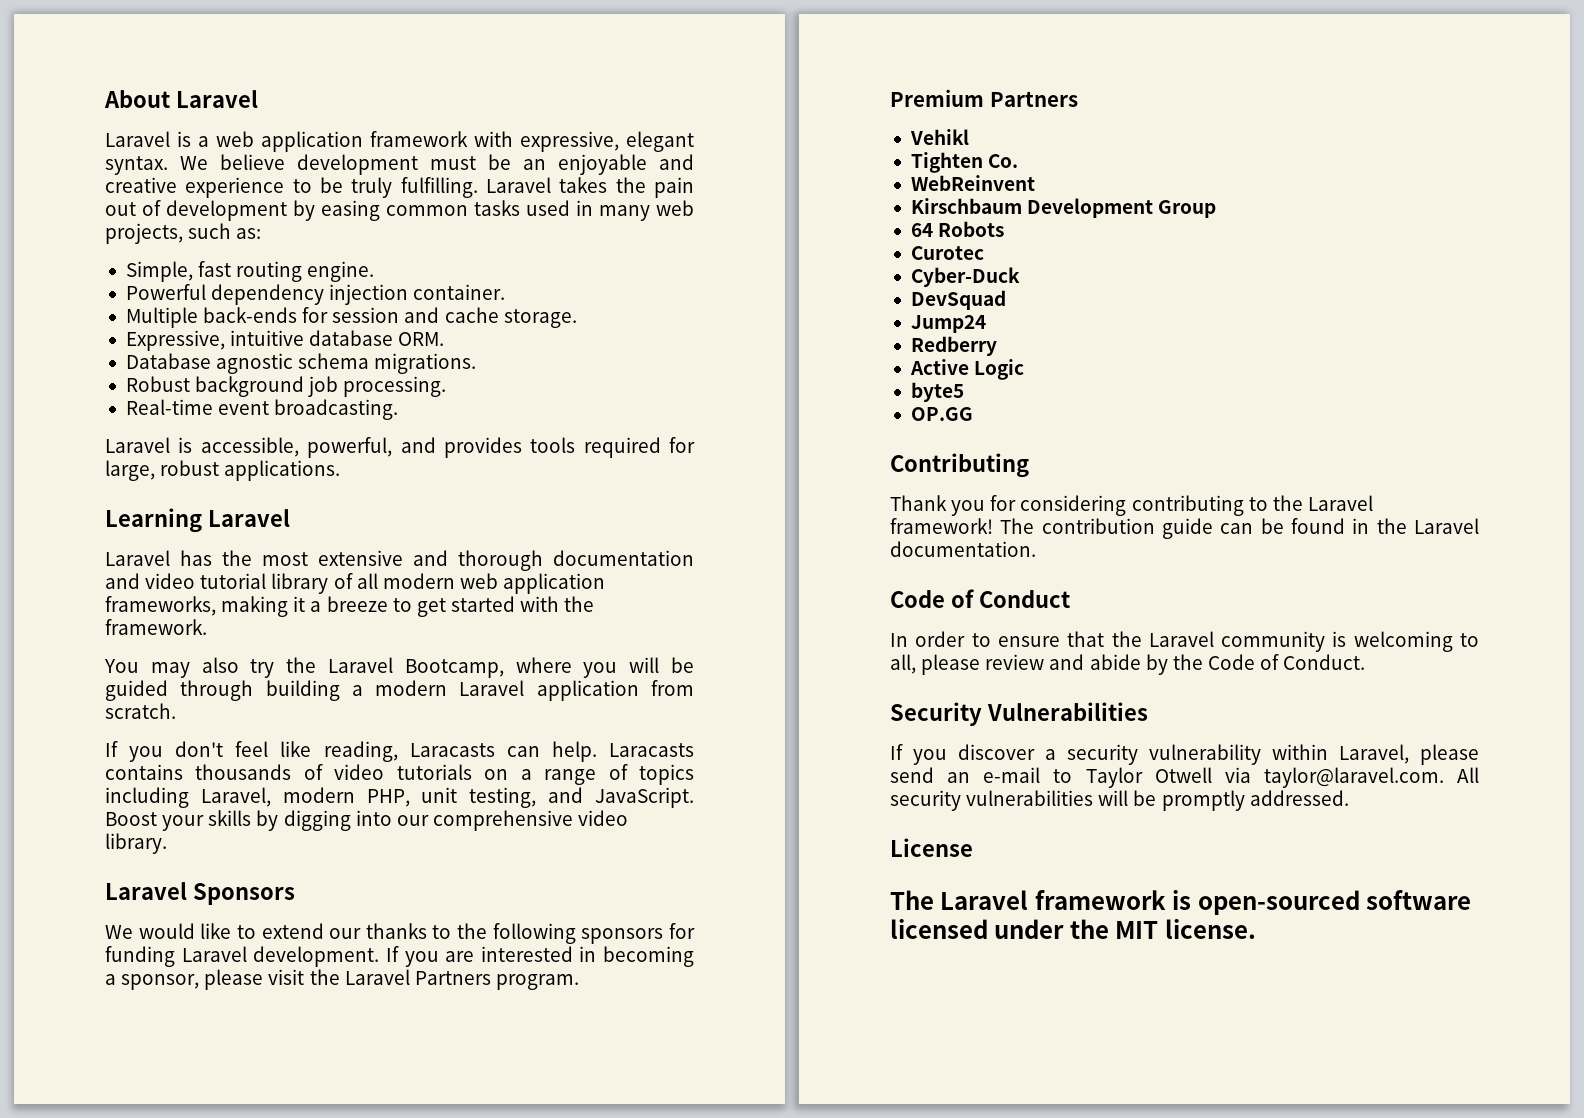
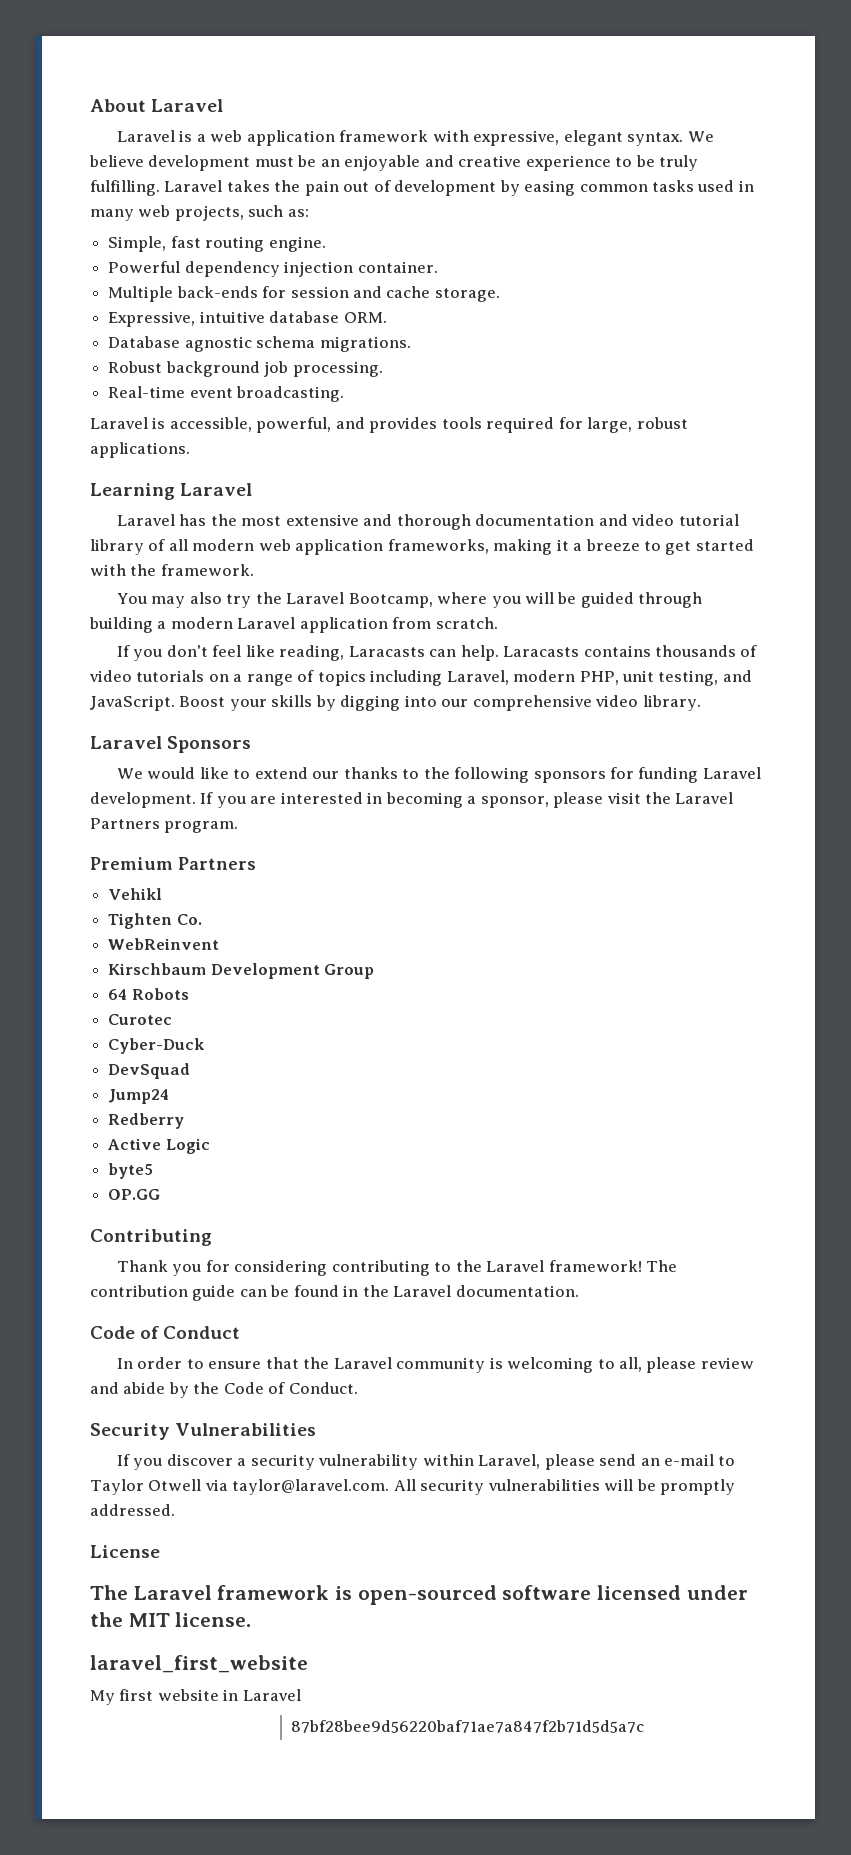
+ laravel_first_website
+ My first website in Laravel
+ 87bf28bee9d56220baf71ae7a847f2b71d5d5a7c

